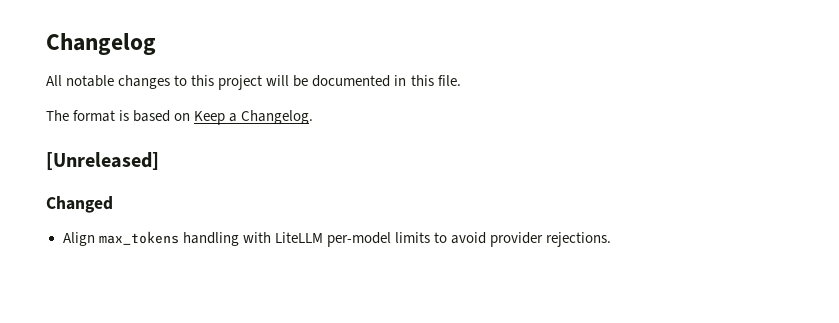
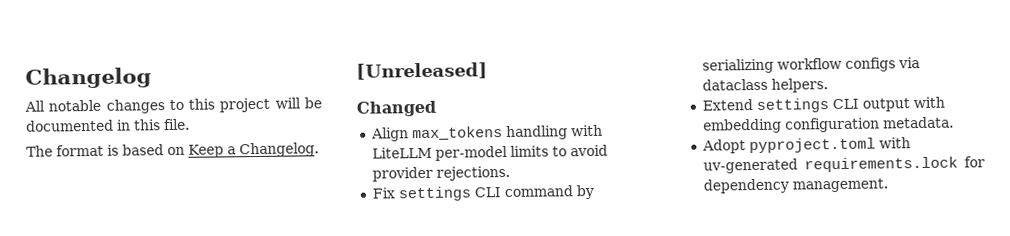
+ Fix settings CLI command by serializing workflow configs via dataclass helpers.
+ Extend settings CLI output with embedding configuration metadata.
+ Adopt pyproject.toml with uv-generated requirements.lock for dependency management.

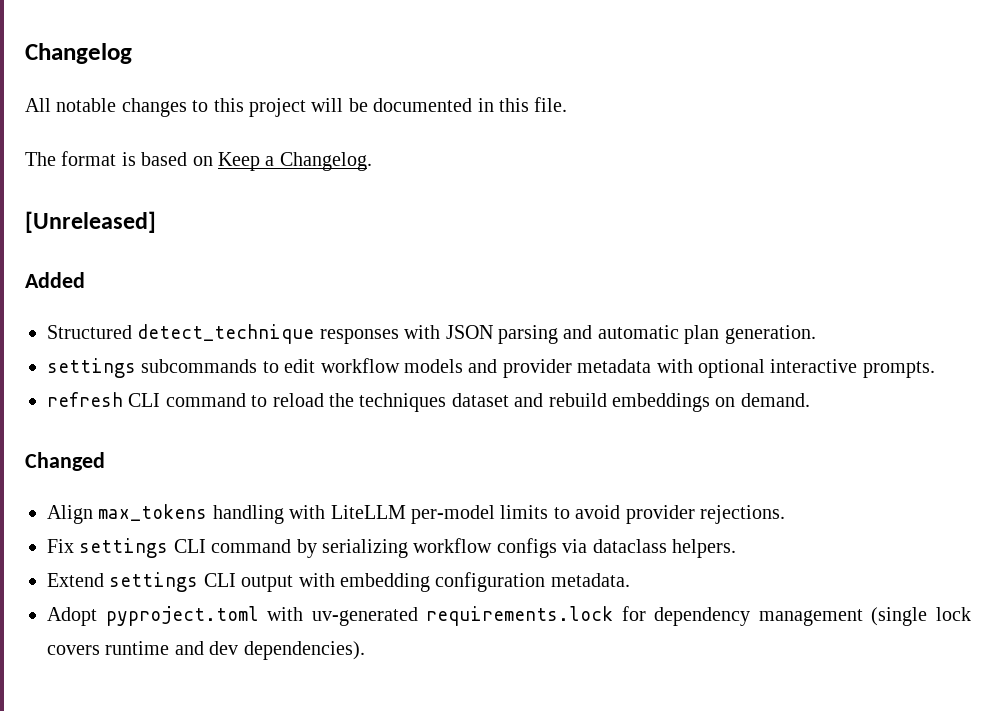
+ Added
+ Structured detect_technique responses with JSON parsing and automatic plan generation.
+ settings subcommands to edit workflow models and provider metadata with optional interactive prompts.
+ refresh CLI command to reload the techniques dataset and rebuild embeddings on demand.
- Adopt pyproject.toml with uv-generated requirements.lock for dependency management.
+ Adopt pyproject.toml with uv-generated requirements.lock for dependency management (single lock covers runtime and dev dependencies).

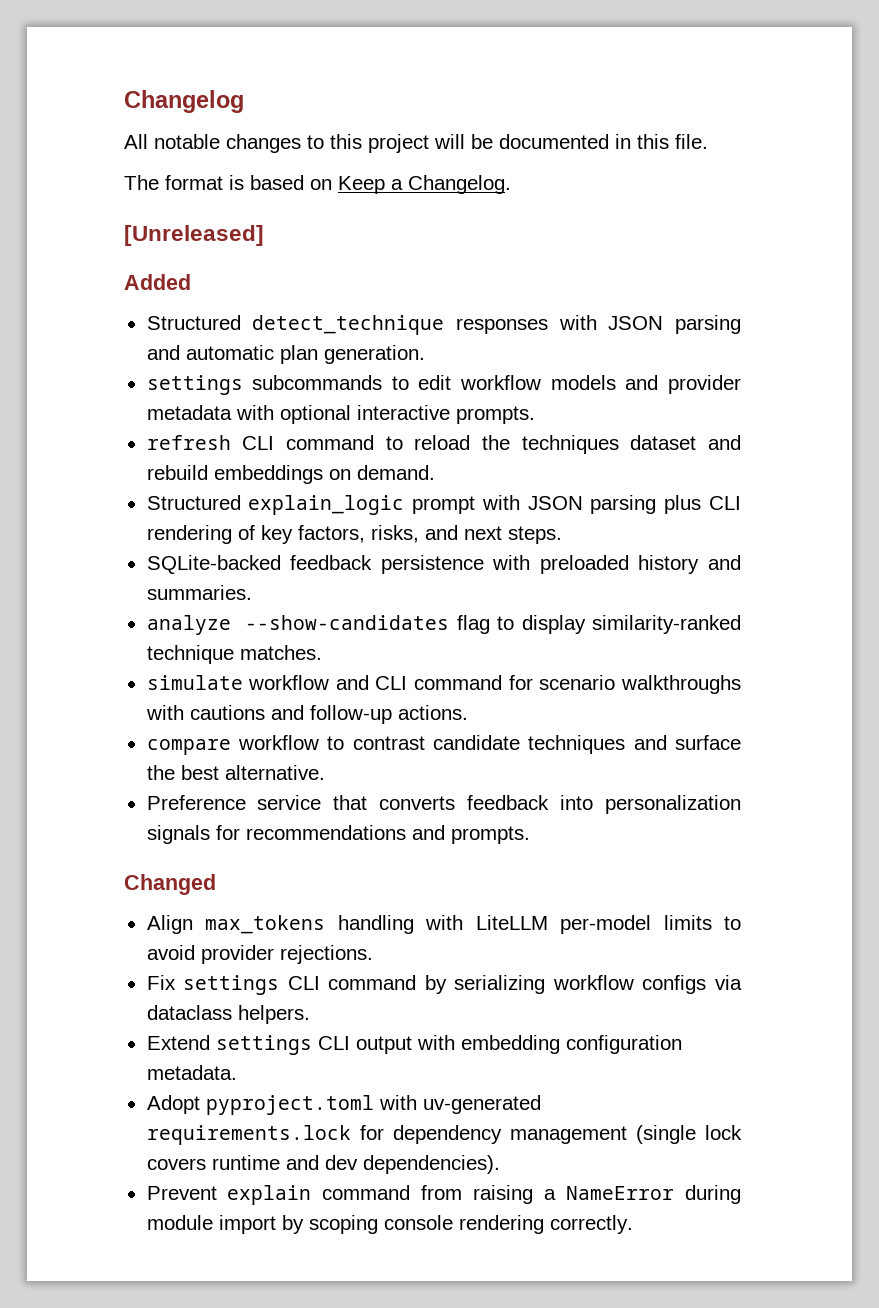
+ Structured explain_logic prompt with JSON parsing plus CLI rendering of key factors, risks, and next steps.
+ SQLite-backed feedback persistence with preloaded history and summaries.
+ analyze --show-candidates flag to display similarity-ranked technique matches.
+ simulate workflow and CLI command for scenario walkthroughs with cautions and follow-up actions.
+ compare workflow to contrast candidate techniques and surface the best alternative.
+ Preference service that converts feedback into personalization signals for recommendations and prompts.
+ Prevent explain command from raising a NameError during module import by scoping console rendering correctly.

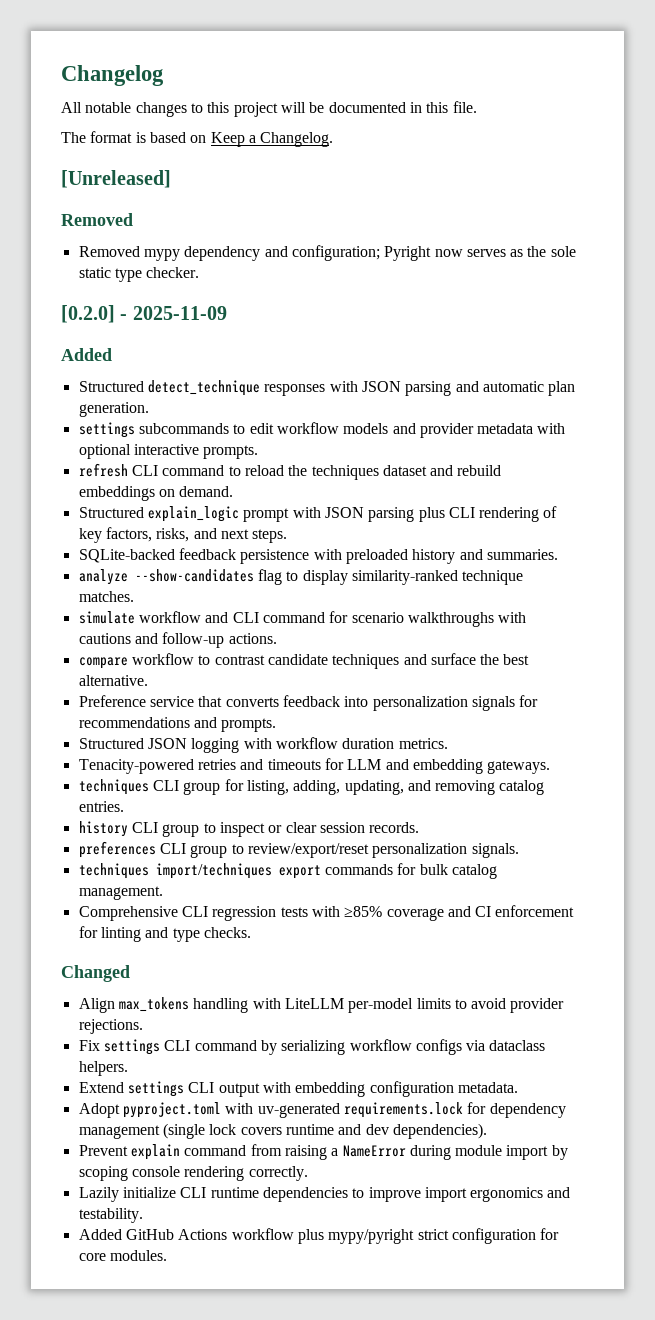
  [Unreleased]
+ Removed
+ Removed mypy dependency and configuration; Pyright now serves as the sole static type checker.
+ [0.2.0] - 2025-11-09
+ Structured JSON logging with workflow duration metrics.
+ Tenacity-powered retries and timeouts for LLM and embedding gateways.
+ techniques CLI group for listing, adding, updating, and removing catalog entries.
+ history CLI group to inspect or clear session records.
+ preferences CLI group to review/export/reset personalization signals.
+ techniques import/techniques export commands for bulk catalog management.
+ Comprehensive CLI regression tests with ≥85% coverage and CI enforcement for linting and type checks.
+ Lazily initialize CLI runtime dependencies to improve import ergonomics and testability.
+ Added GitHub Actions workflow plus mypy/pyright strict configuration for core modules.

